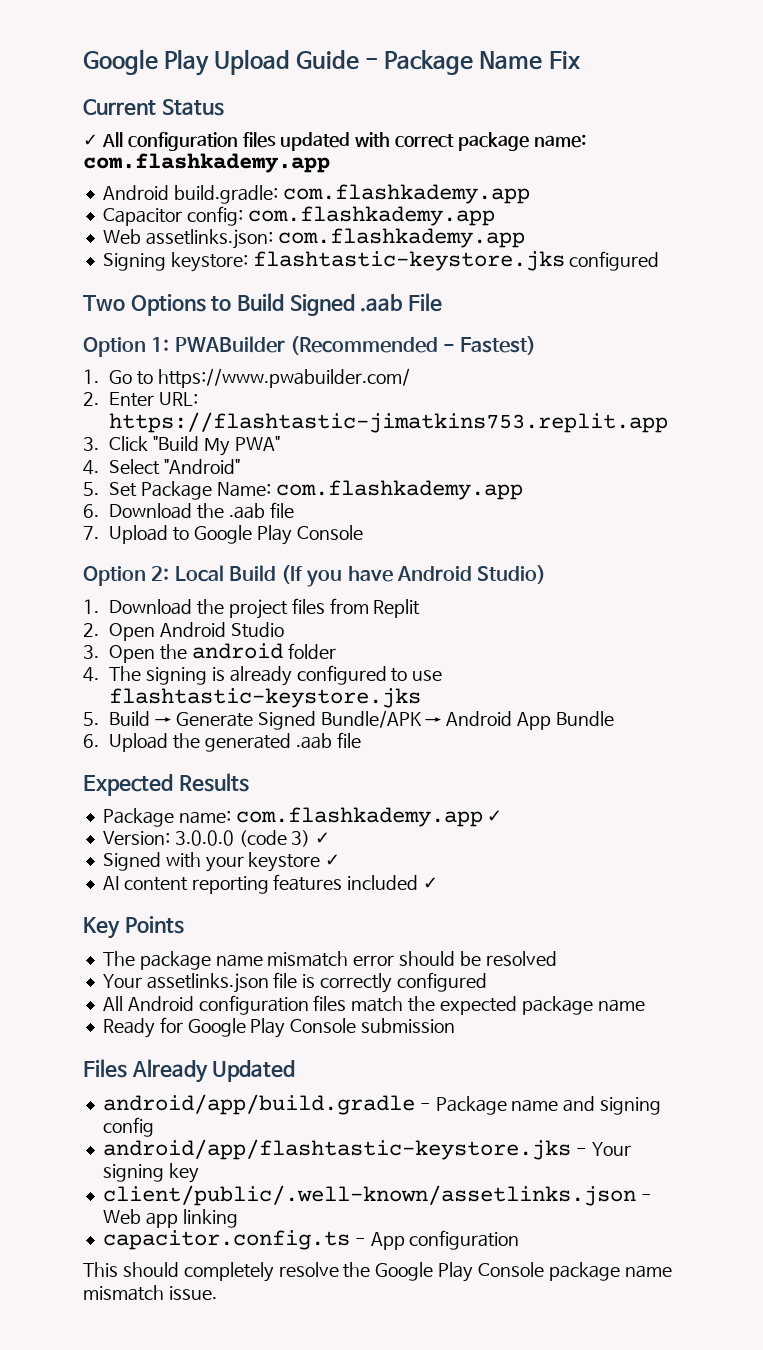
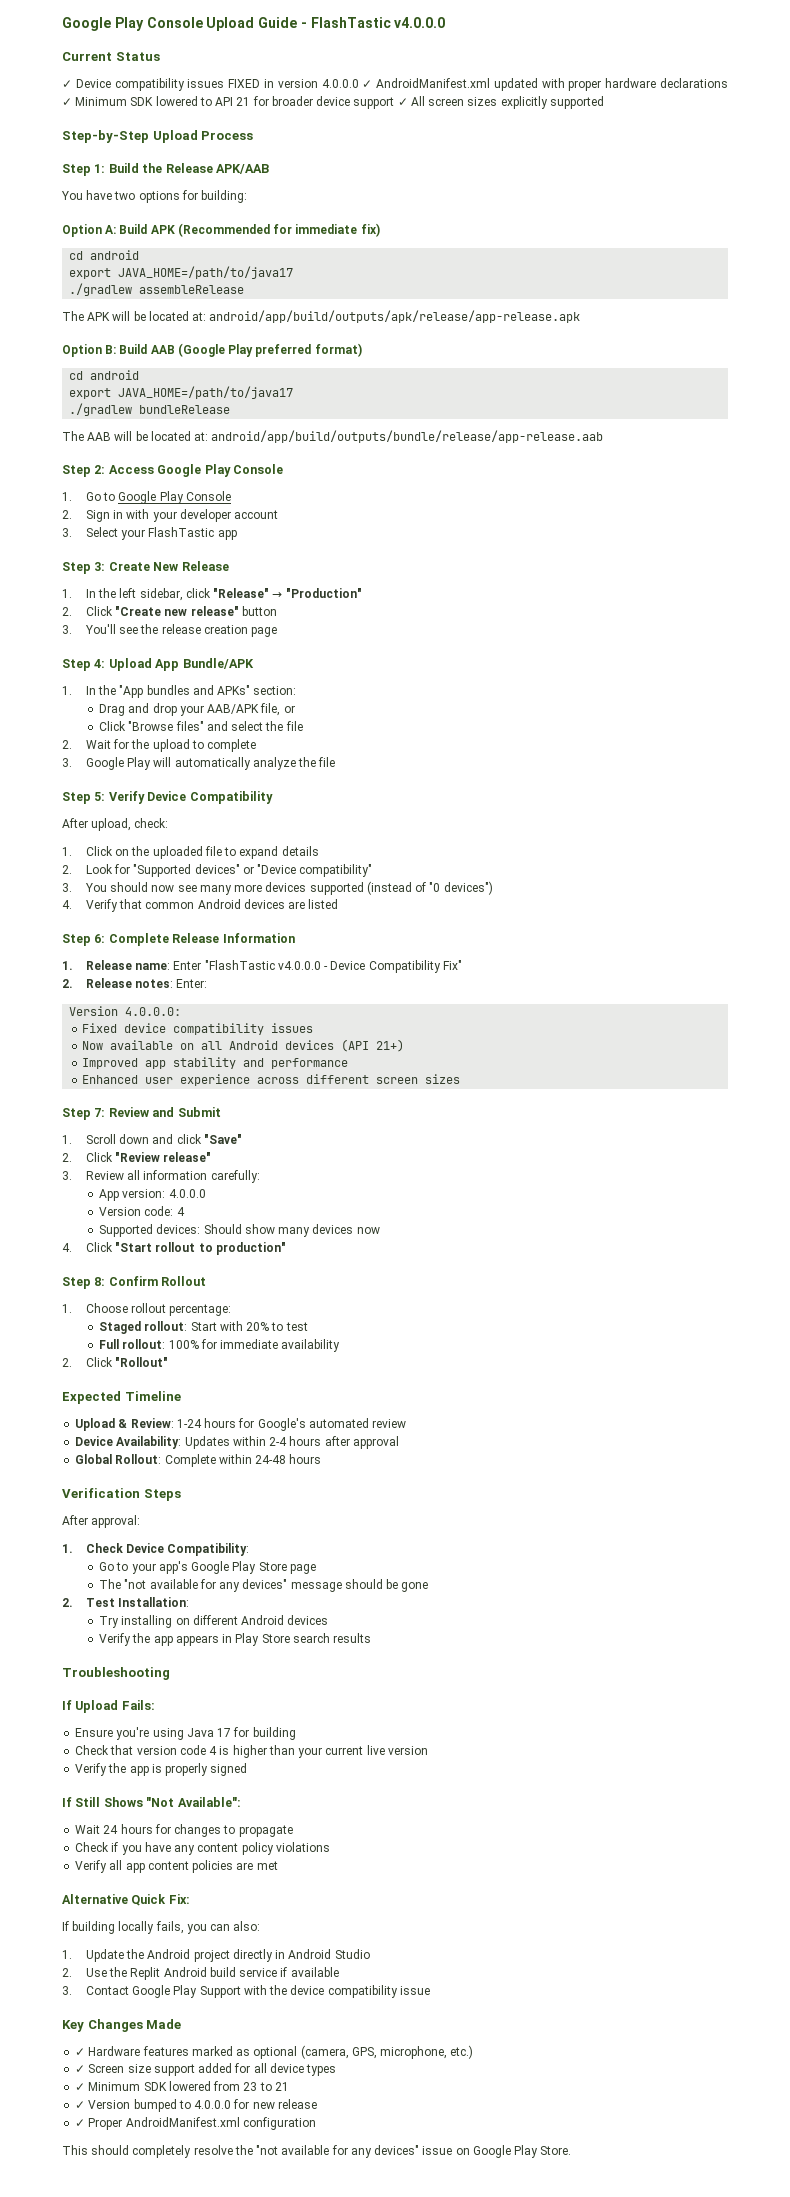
- Google Play Upload Guide - Package Name Fix
+ Google Play Console Upload Guide - FlashTastic v4.0.0.0
- ✓ All configuration files updated with correct package name: com.flashkademy.app
- Android build.gradle: com.flashkademy.app
- Capacitor config: com.flashkademy.app
- Web assetlinks.json: com.flashkademy.app
- Signing keystore: flashtastic-keystore.jks configured
- Two Options to Build Signed .aab File
- Option 1: PWABuilder (Recommended - Fastest)
- 1. Go to https://www.pwabuilder.com/
- 2. Enter URL: https://flashtastic-jimatkins753.replit.app
- 3. Click "Build My PWA"
- 4. Select "Android"
- 5. Set Package Name: com.flashkademy.app
- 6. Download the .aab file
- 7. Upload to Google Play Console
- Option 2: Local Build (If you have Android Studio)
- 1. Download the project files from Replit
- 2. Open Android Studio
- 3. Open the android folder
- 4. The signing is already configured to use flashtastic-keystore.jks
- 5. Build → Generate Signed Bundle/APK → Android App Bundle
- 6. Upload the generated .aab file
- Expected Results
- Package name: com.flashkademy.app ✓
- Version: 3.0.0.0 (code 3) ✓
- Signed with your keystore ✓
- AI content reporting features included ✓
- Key Points
- The package name mismatch error should be resolved
- Your assetlinks.json file is correctly configured
- All Android configuration files match the expected package name
- Ready for Google Play Console submission
- Files Already Updated
- android/app/build.gradle - Package name and signing config
- android/app/flashtastic-keystore.jks - Your signing key
- client/public/.well-known/assetlinks.json - Web app linking
- capacitor.config.ts - App configuration
+ ✓ Device compatibility issues FIXED in version 4.0.0.0 ✓ AndroidManifest.xml updated with proper hardware declarations ✓ Minimum SDK lowered to API 21 for broader device support ✓ All screen sizes explicitly supported
+ Step-by-Step Upload Process
+ Step 1: Build the Release APK/AAB
+ You have two options for building:
+ Option A: Build APK (Recommended for immediate fix)
+ cd android
+ export JAVA_HOME=/path/to/java17
+ ./gradlew assembleRelease
+ The APK will be located at: android/app/build/outputs/apk/release/app-release.apk
+ Option B: Build AAB (Google Play preferred format)
+ cd android
+ export JAVA_HOME=/path/to/java17
+ ./gradlew bundleRelease
+ The AAB will be located at: android/app/build/outputs/bundle/release/app-release.aab
+ Step 2: Access Google Play Console
+ 1. Go to Google Play Console
+ 2. Sign in with your developer account
+ 3. Select your FlashTastic app
+ Step 3: Create New Release
+ 1. In the left sidebar, click "Release" → "Production"
+ 2. Click "Create new release" button
+ 3. You'll see the release creation page
+ Step 4: Upload App Bundle/APK
+ 1. In the "App bundles and APKs" section:
+ Drag and drop your AAB/APK file, or
+ Click "Browse files" and select the file
+ 2. Wait for the upload to complete
+ 3. Google Play will automatically analyze the file
+ Step 5: Verify Device Compatibility
+ After upload, check:
+ 1. Click on the uploaded file to expand details
+ 2. Look for "Supported devices" or "Device compatibility"
+ 3. You should now see many more devices supported (instead of "0 devices")
+ 4. Verify that common Android devices are listed
+ Step 6: Complete Release Information
+ 1. Release name: Enter "FlashTastic v4.0.0.0 - Device Compatibility Fix"
+ 2. Release notes: Enter:
+ Version 4.0.0.0:
+ Fixed device compatibility issues
+ Now available on all Android devices (API 21+)
+ Improved app stability and performance
+ Enhanced user experience across different screen sizes
+ Step 7: Review and Submit
+ 1. Scroll down and click "Save"
+ 2. Click "Review release"
+ 3. Review all information carefully:
+ App version: 4.0.0.0
+ Version code: 4
+ Supported devices: Should show many devices now
+ 4. Click "Start rollout to production"
+ Step 8: Confirm Rollout
+ 1. Choose rollout percentage:
+ Staged rollout: Start with 20% to test
+ Full rollout: 100% for immediate availability
+ 2. Click "Rollout"
+ Expected Timeline
+ Upload & Review: 1-24 hours for Google's automated review
+ Device Availability: Updates within 2-4 hours after approval
+ Global Rollout: Complete within 24-48 hours
+ Verification Steps
+ After approval:
+ 1. Check Device Compatibility:
+ Go to your app's Google Play Store page
+ The "not available for any devices" message should be gone
+ 2. Test Installation:
+ Try installing on different Android devices
+ Verify the app appears in Play Store search results
+ Troubleshooting
+ If Upload Fails:
+ Ensure you're using Java 17 for building
+ Check that version code 4 is higher than your current live version
+ Verify the app is properly signed
+ If Still Shows "Not Available":
+ Wait 24 hours for changes to propagate
+ Check if you have any content policy violations
+ Verify all app content policies are met
+ Alternative Quick Fix:
+ If building locally fails, you can also:
+ 1. Update the Android project directly in Android Studio
+ 2. Use the Replit Android build service if available
+ 3. Contact Google Play Support with the device compatibility issue
+ Key Changes Made
+ ✓ Hardware features marked as optional (camera, GPS, microphone, etc.)
+ ✓ Screen size support added for all device types
+ ✓ Minimum SDK lowered from 23 to 21
+ ✓ Version bumped to 4.0.0.0 for new release
+ ✓ Proper AndroidManifest.xml configuration
- This should completely resolve the Google Play Console package name mismatch issue.
+ This should completely resolve the "not available for any devices" issue on Google Play Store.

